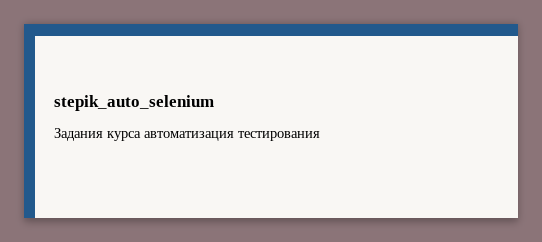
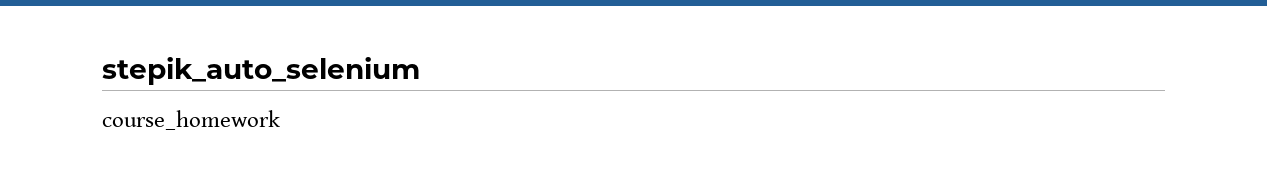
- Задания курса автоматизация тестирования
+ course_homework

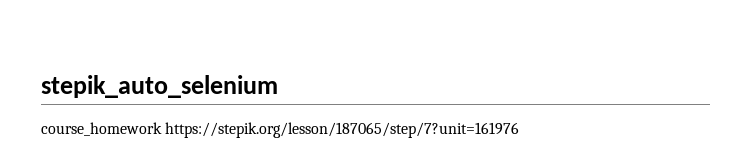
- course_homework
+ course_homework https://stepik.org/lesson/187065/step/7?unit=161976

